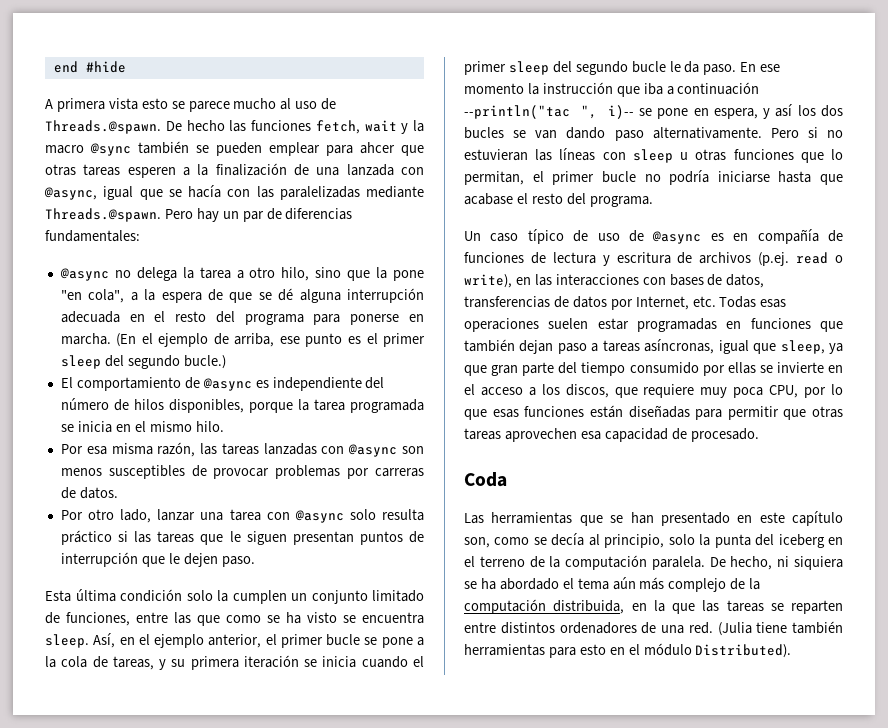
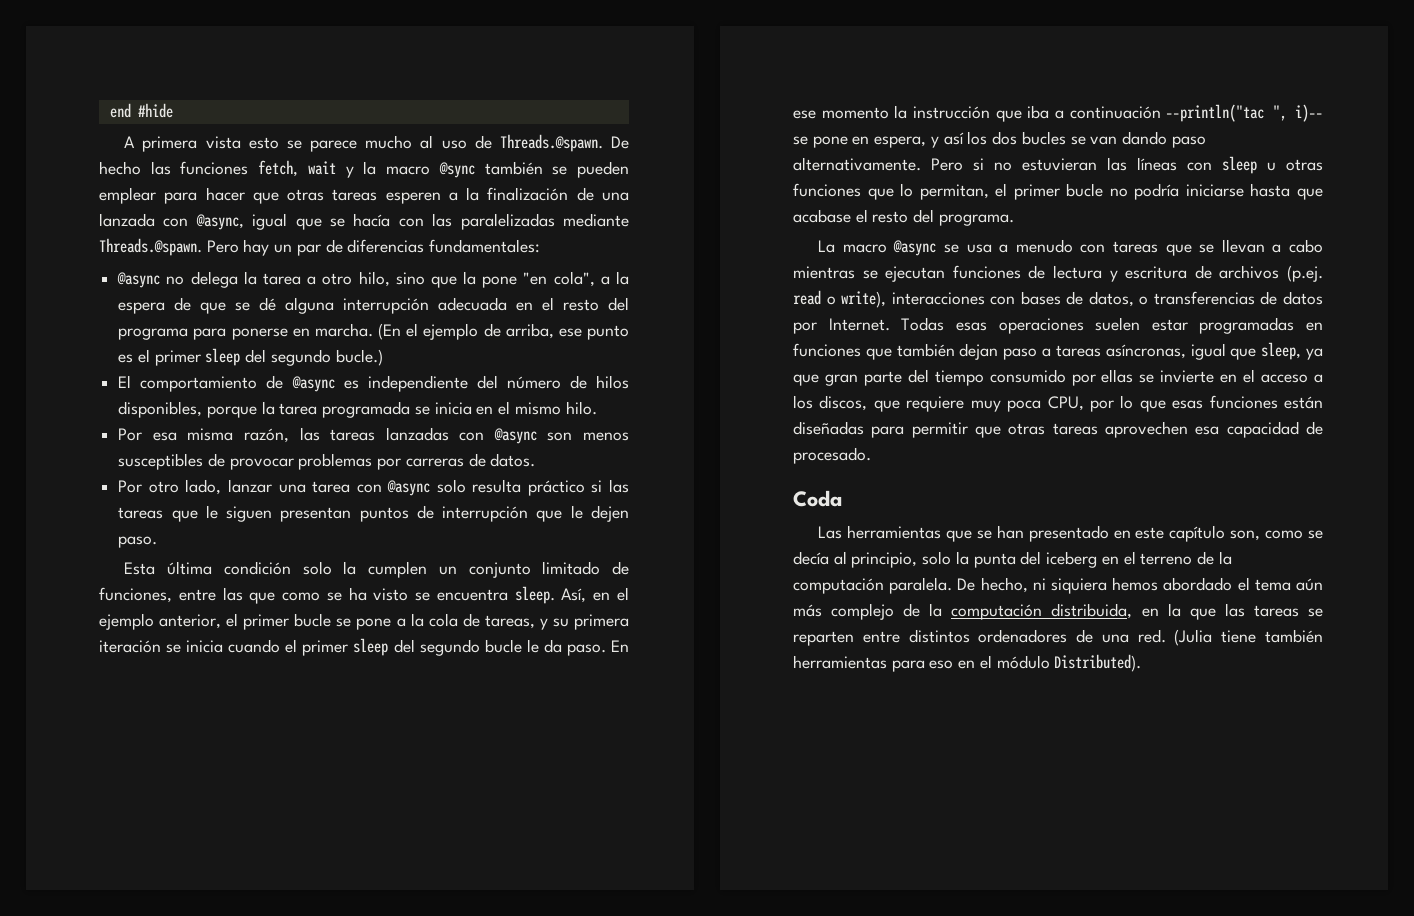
- A primera vista esto se parece mucho al uso de Threads.@spawn. De hecho las funciones fetch, wait y la macro @sync también se pueden emplear para ahcer que otras tareas esperen a la finalización de una lanzada con @async, igual que se hacía con las paralelizadas mediante Threads.@spawn. Pero hay un par de diferencias fundamentales:
+ A primera vista esto se parece mucho al uso de Threads.@spawn. De hecho las funciones fetch, wait y la macro @sync también se pueden emplear para hacer que otras tareas esperen a la finalización de una lanzada con @async, igual que se hacía con las paralelizadas mediante Threads.@spawn. Pero hay un par de diferencias fundamentales:
- Un caso típico de uso de @async es en compañía de funciones de lectura y escritura de archivos (p.ej. read o write), en las interacciones con bases de datos, transferencias de datos por Internet, etc. Todas esas operaciones suelen estar programadas en funciones que también dejan paso a tareas asíncronas, igual que sleep, ya que gran parte del tiempo consumido por ellas se invierte en el acceso a los discos, que requiere muy poca CPU, por lo que esas funciones están diseñadas para permitir que otras tareas aprovechen esa capacidad de procesado.
+ La macro @async se usa a menudo con tareas que se llevan a cabo mientras se ejecutan funciones de lectura y escritura de archivos (p.ej. read o write), interacciones con bases de datos, o transferencias de datos por Internet. Todas esas operaciones suelen estar programadas en funciones que también dejan paso a tareas asíncronas, igual que sleep, ya que gran parte del tiempo consumido por ellas se invierte en el acceso a los discos, que requiere muy poca CPU, por lo que esas funciones están diseñadas para permitir que otras tareas aprovechen esa capacidad de procesado.
- De hecho, ni siquiera se ha abordado el tema aún más complejo de la computación distribuida, en la que las tareas se reparten entre distintos ordenadores de una red.
+ De hecho, ni siquiera hemos abordado el tema aún más complejo de la computación distribuida, en la que las tareas se reparten entre distintos ordenadores de una red.
- (Julia tiene también herramientas para esto en el módulo Distributed).
+ (Julia tiene también herramientas para eso en el módulo Distributed).

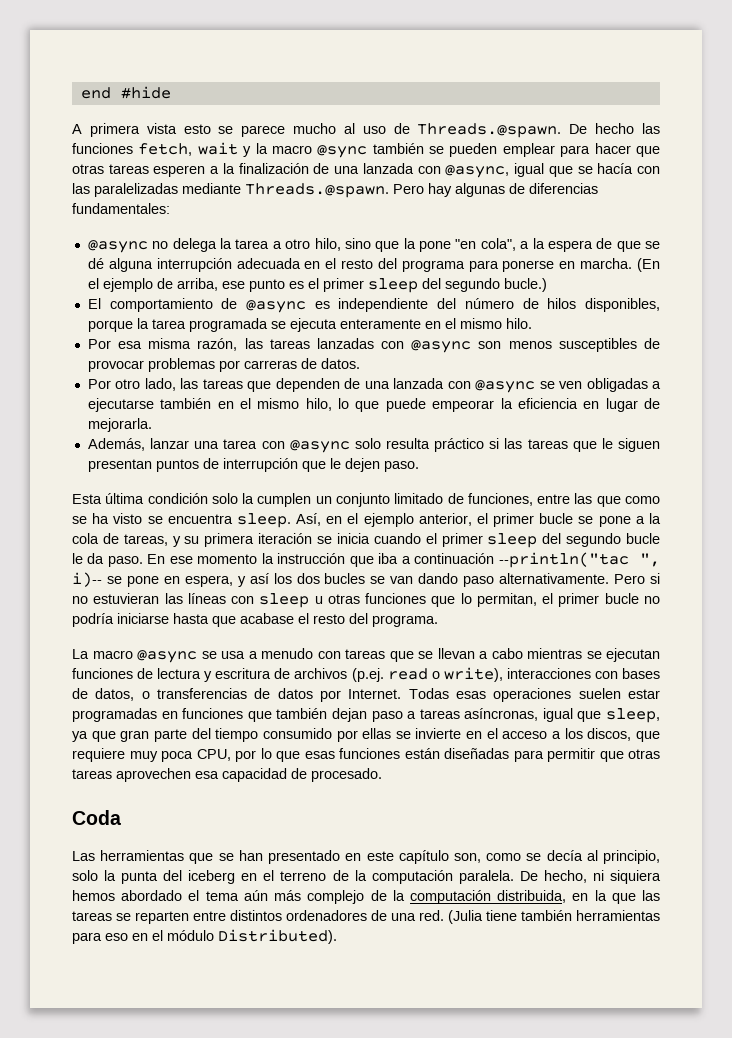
- A primera vista esto se parece mucho al uso de Threads.@spawn. De hecho las funciones fetch, wait y la macro @sync también se pueden emplear para hacer que otras tareas esperen a la finalización de una lanzada con @async, igual que se hacía con las paralelizadas mediante Threads.@spawn. Pero hay un par de diferencias fundamentales:
+ A primera vista esto se parece mucho al uso de Threads.@spawn. De hecho las funciones fetch, wait y la macro @sync también se pueden emplear para hacer que otras tareas esperen a la finalización de una lanzada con @async, igual que se hacía con las paralelizadas mediante Threads.@spawn. Pero hay algunas de diferencias fundamentales:
- El comportamiento de @async es independiente del número de hilos disponibles, porque la tarea programada se inicia en el mismo hilo.
+ El comportamiento de @async es independiente del número de hilos disponibles, porque la tarea programada se ejecuta enteramente en el mismo hilo.
- Por otro lado, lanzar una tarea con @async solo resulta práctico si las tareas que le siguen presentan puntos de interrupción que le dejen paso.
+ Por otro lado, las tareas que dependen de una lanzada con @async se ven obligadas a ejecutarse también en el mismo hilo, lo que puede empeorar la eficiencia en lugar de mejorarla.
+ Además, lanzar una tarea con @async solo resulta práctico si las tareas que le siguen presentan puntos de interrupción que le dejen paso.

